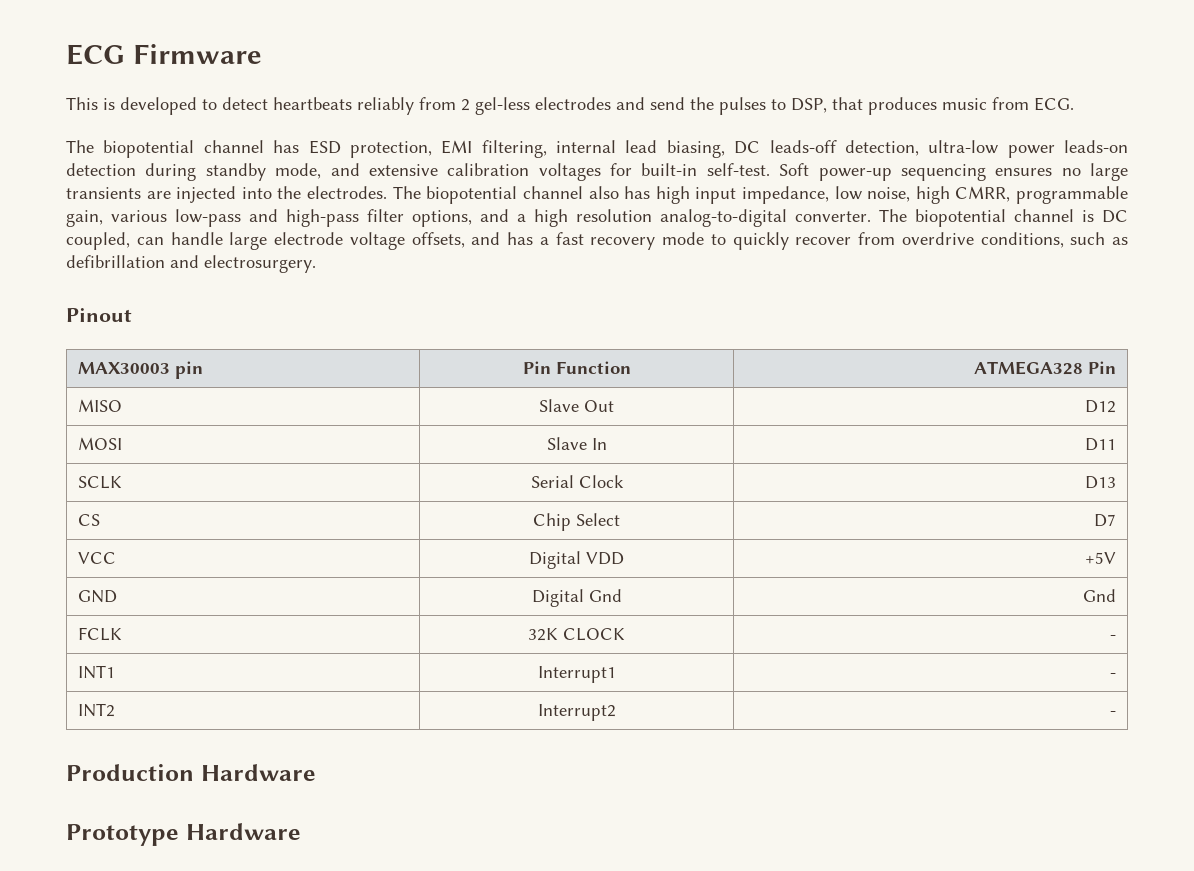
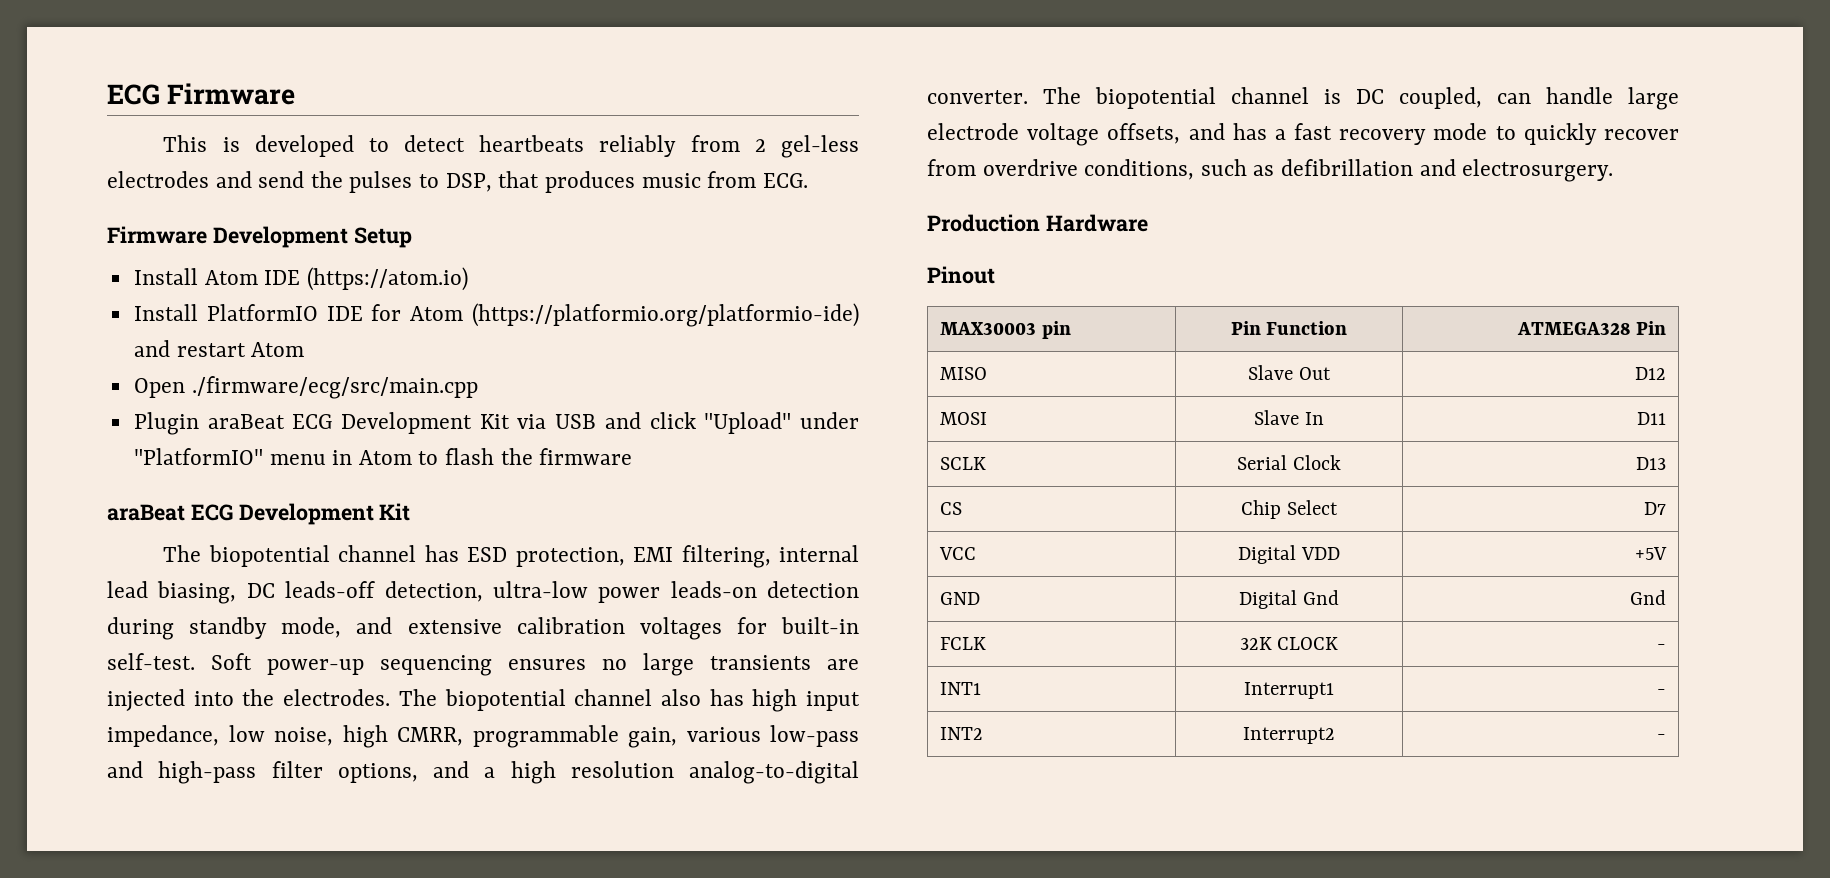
+ Firmware Development Setup
+ Install Atom IDE (https://atom.io)
+ Install PlatformIO IDE for Atom (https://platformio.org/platformio-ide) and restart Atom
+ Open ./firmware/ecg/src/main.cpp
+ Plugin araBeat ECG Development Kit via USB and click "Upload" under "PlatformIO" menu in Atom to flash the firmware
+ araBeat ECG Development Kit
+ Production Hardware
- Production Hardware
- Prototype Hardware

